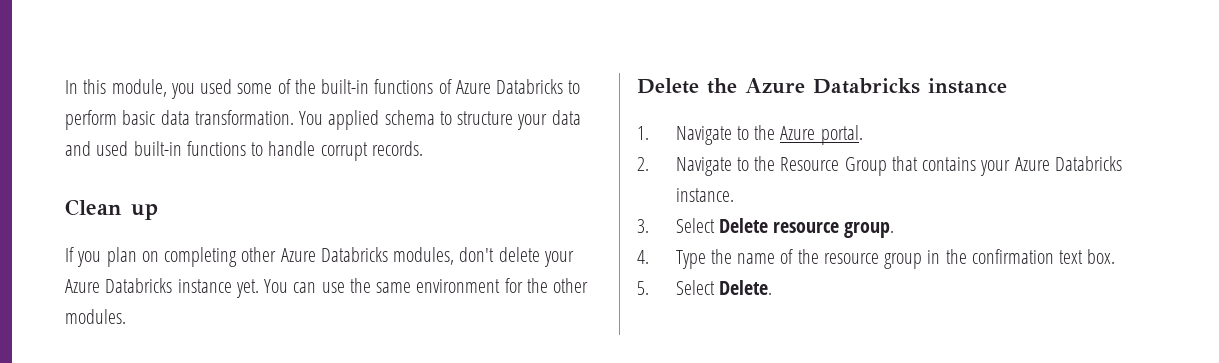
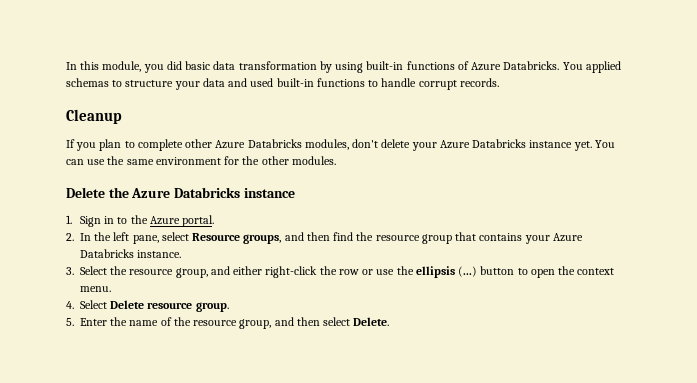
- In this module, you used some of the built-in functions of Azure Databricks to perform basic data transformation.
+ In this module, you did basic data transformation by using built-in functions of Azure Databricks.
- You applied schema to structure your data and used built-in functions to handle corrupt records.
+ You applied schemas to structure your data and used built-in functions to handle corrupt records.
- Clean up
+ Cleanup
- If you plan on completing other Azure Databricks modules, don't delete your Azure Databricks instance yet.
+ If you plan to complete other Azure Databricks modules, don't delete your Azure Databricks instance yet.
- 1. Navigate to the Azure portal.
+ 1. Sign in to the Azure portal.
- 2. Navigate to the Resource Group that contains your Azure Databricks instance.
+ 2. In the left pane, select Resource groups, and then find the resource group that contains your Azure Databricks instance.
- 3. Select Delete resource group.
+ 3. Select the resource group, and either right-click the row or use the ellipsis (...) button to open the context menu.
+ 4. Select Delete resource group.
- 4. Type the name of the resource group in the confirmation text box.
- 5. Select Delete.
+ 5. Enter the name of the resource group, and then select Delete.

